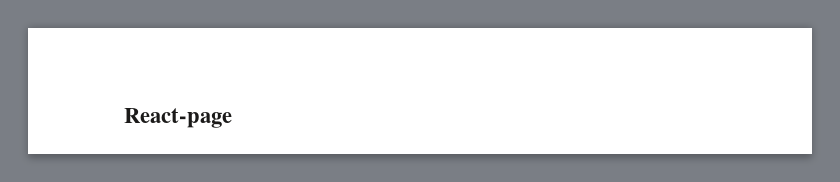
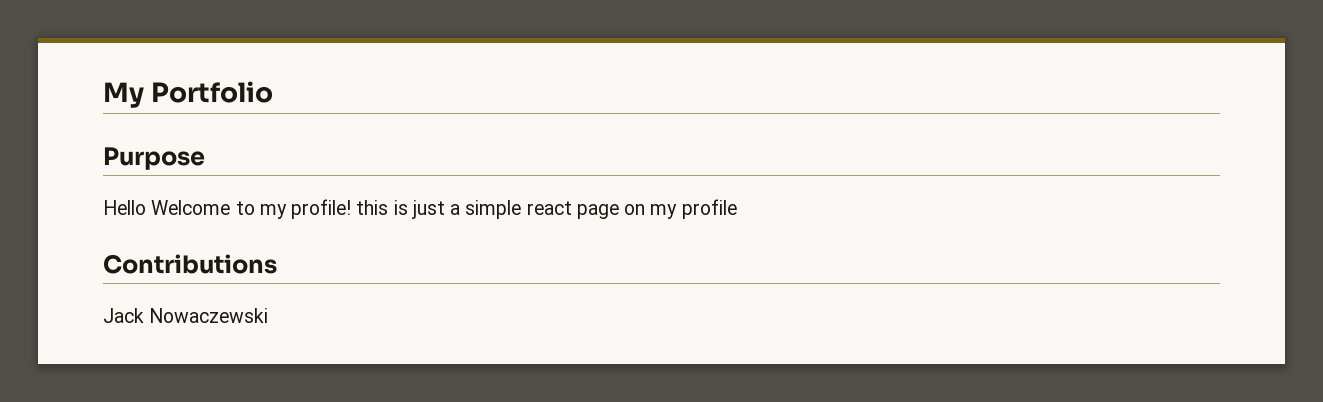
- React-page
+ My Portfolio
+ Purpose
+ Hello Welcome to my profile! this is just a simple react page on my profile
+ Contributions
+ Jack Nowaczewski

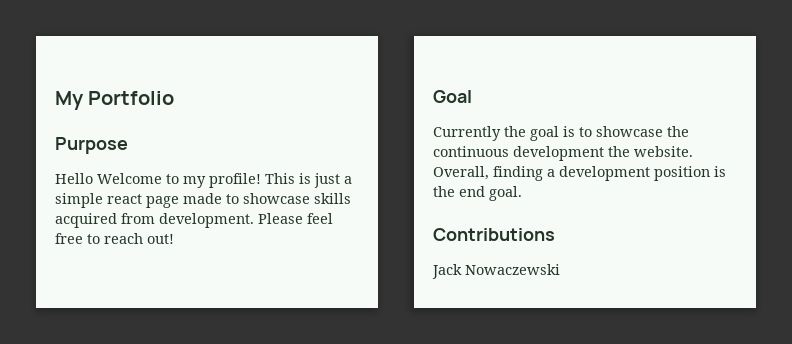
- Hello Welcome to my profile! this is just a simple react page on my profile
+ Hello Welcome to my profile! This is just a simple react page made to showcase skills acquired from development. Please feel free to reach out!
+ Goal
+ Currently the goal is to showcase the continuous development the website. Overall, finding a development position is the end goal.

